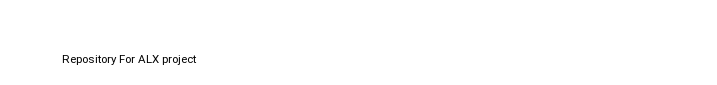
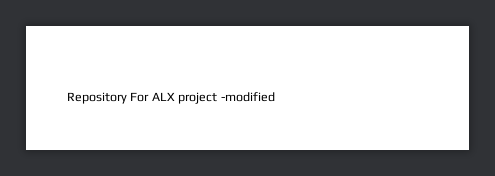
- Repository For ALX project
+ Repository For ALX project -modified

